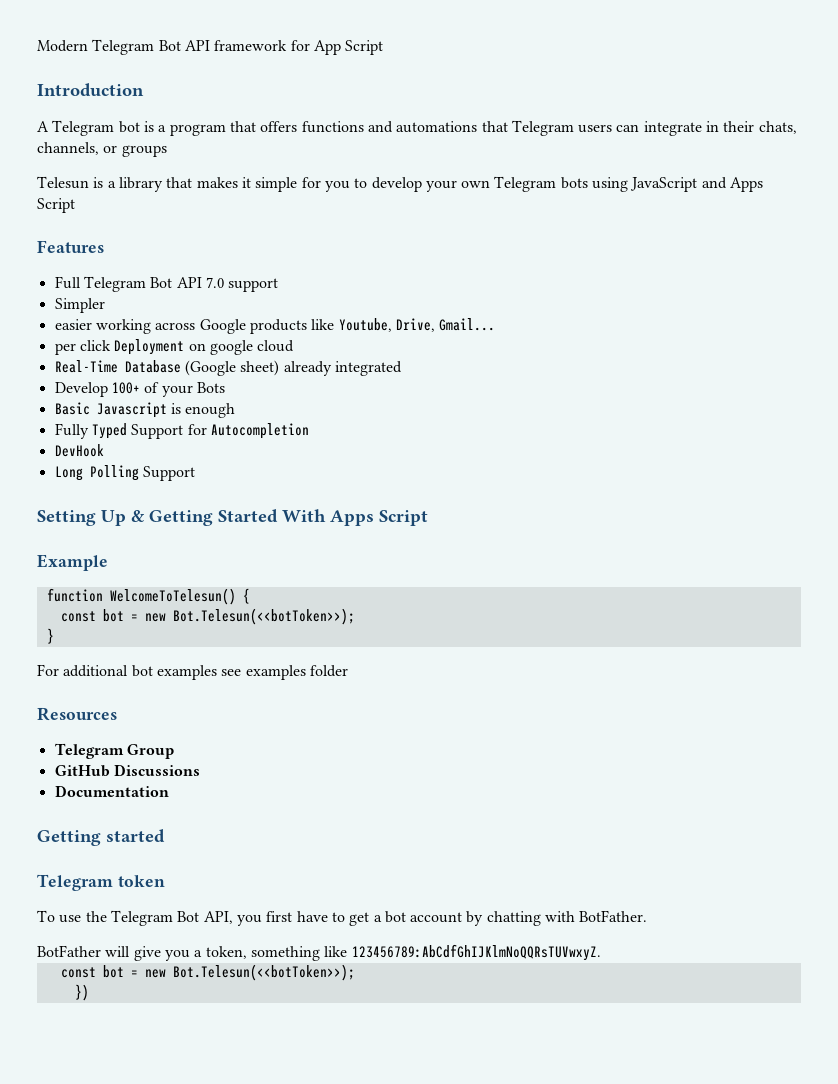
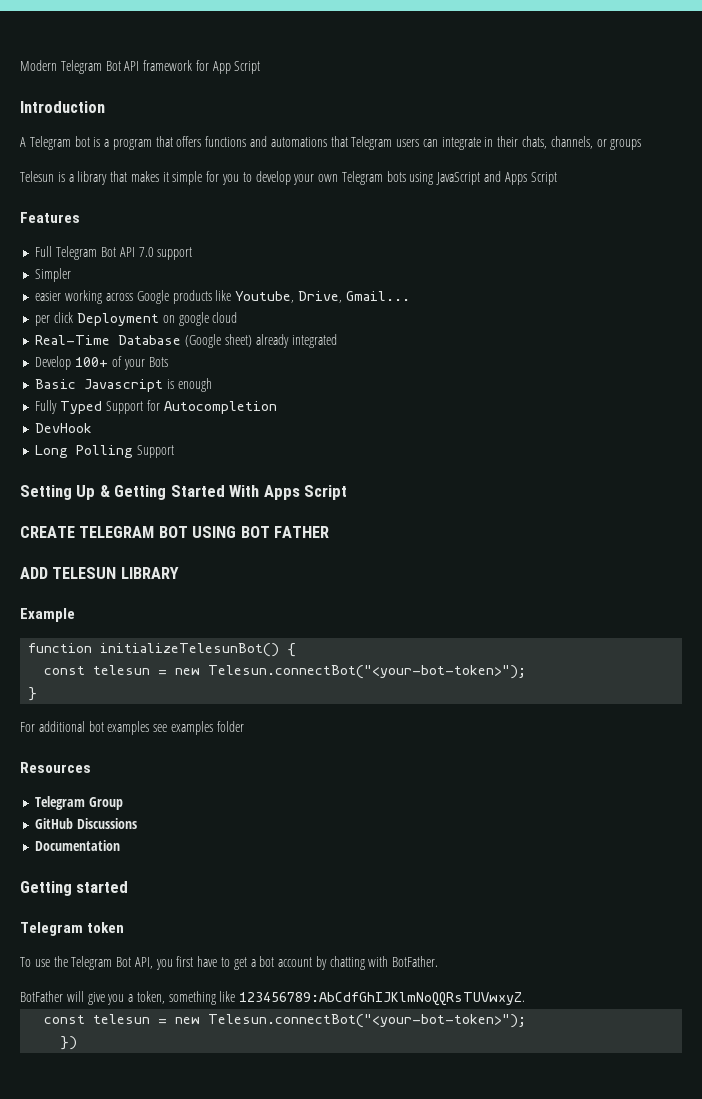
+ CREATE TELEGRAM BOT USING BOT FATHER
+ ADD TELESUN LIBRARY
- function WelcomeToTelesun() {
- const bot = new Bot.Telesun(<<botToken>>);
+ function initializeTelesunBot() {
+ const telesun = new Telesun.connectBot("<your-bot-token>");
  BotFather will give you a token, something like 123456789:AbCdfGhIJKlmNoQQRsTUVwxyZ.
- const bot = new Bot.Telesun(<<botToken>>);
+ const telesun = new Telesun.connectBot("<your-bot-token>");

